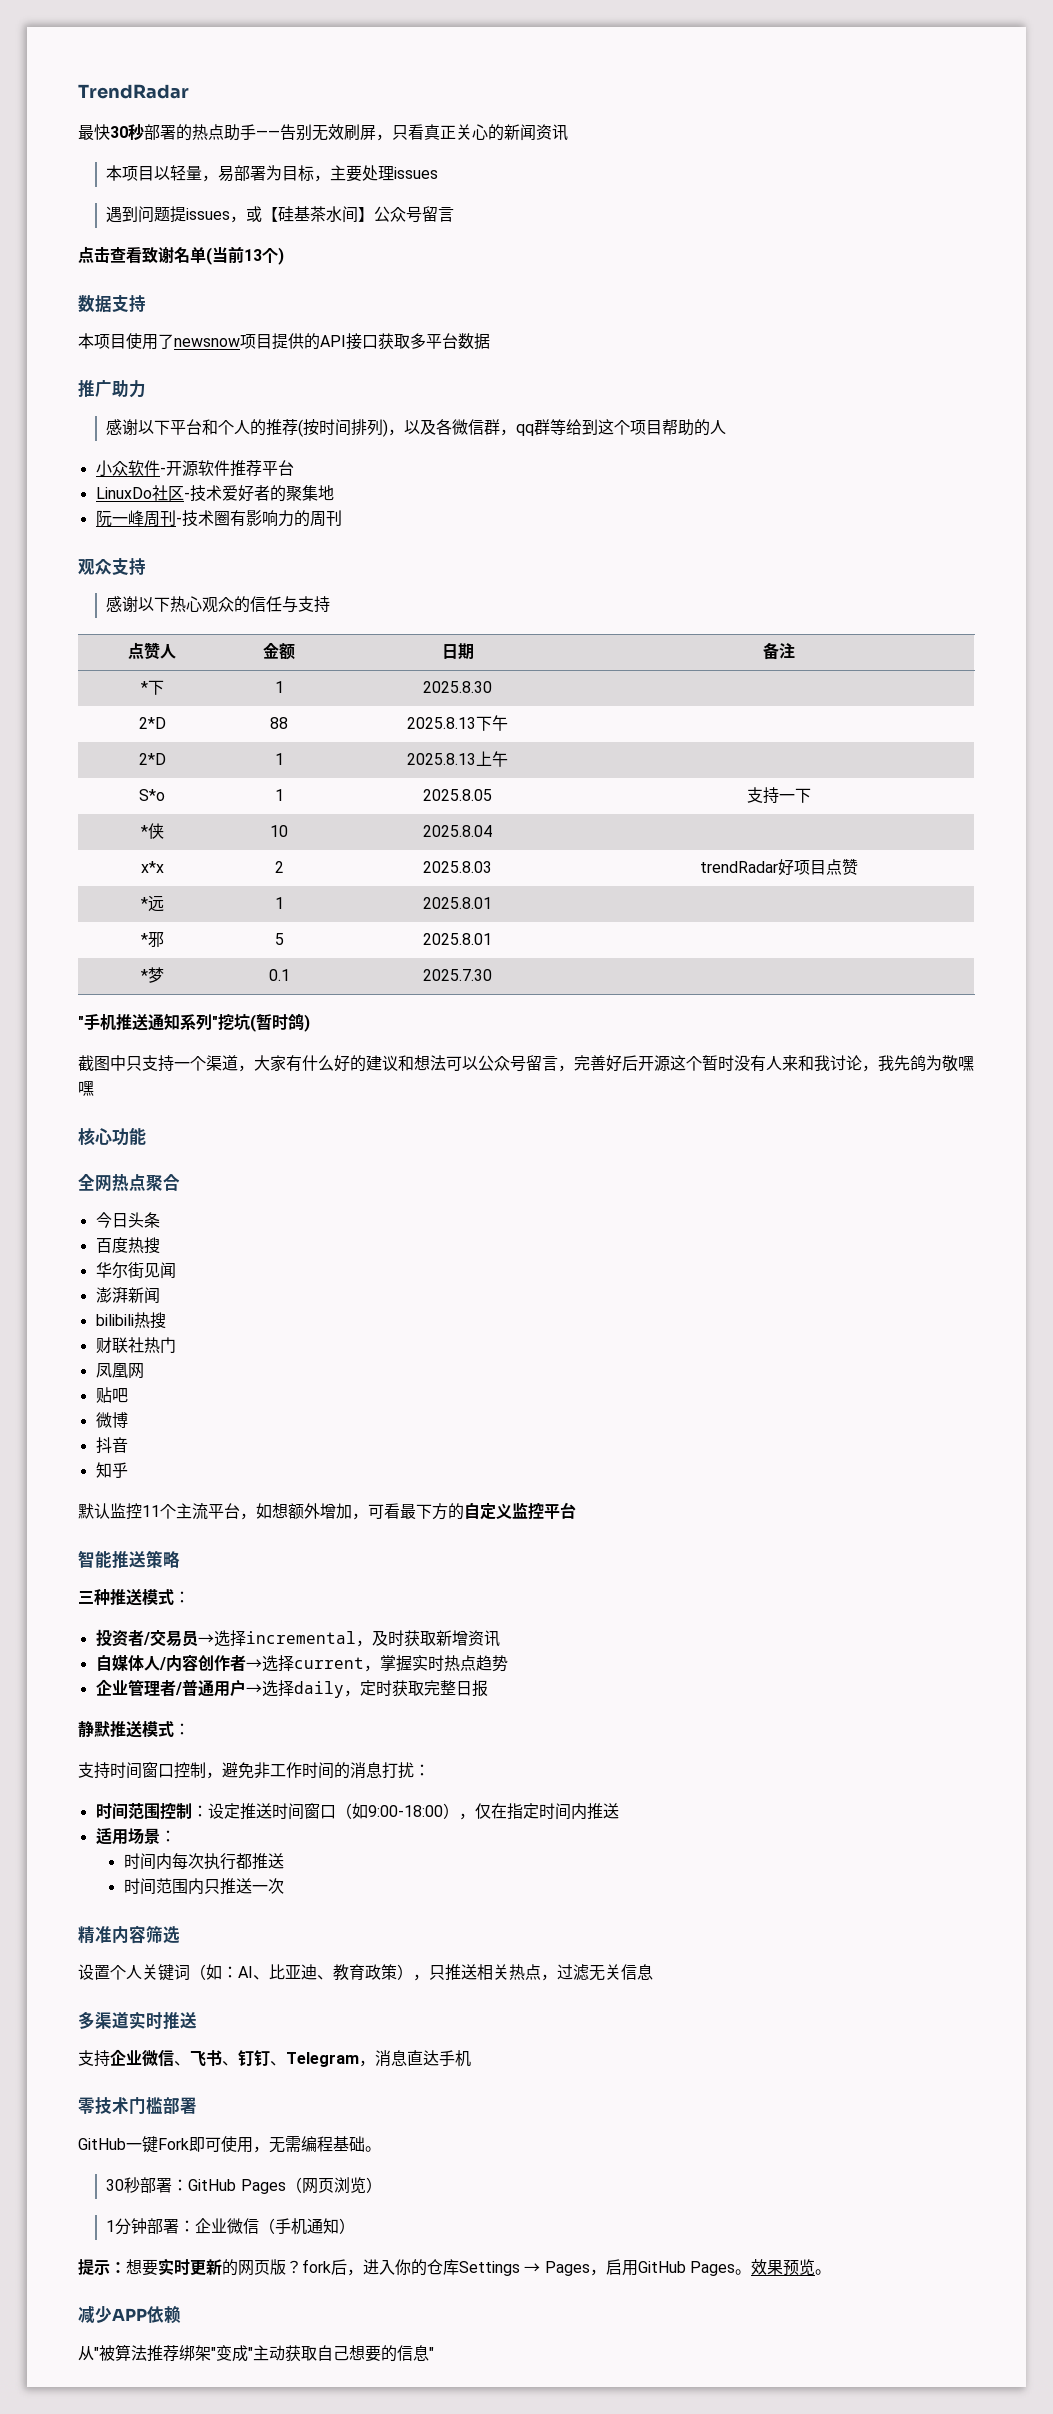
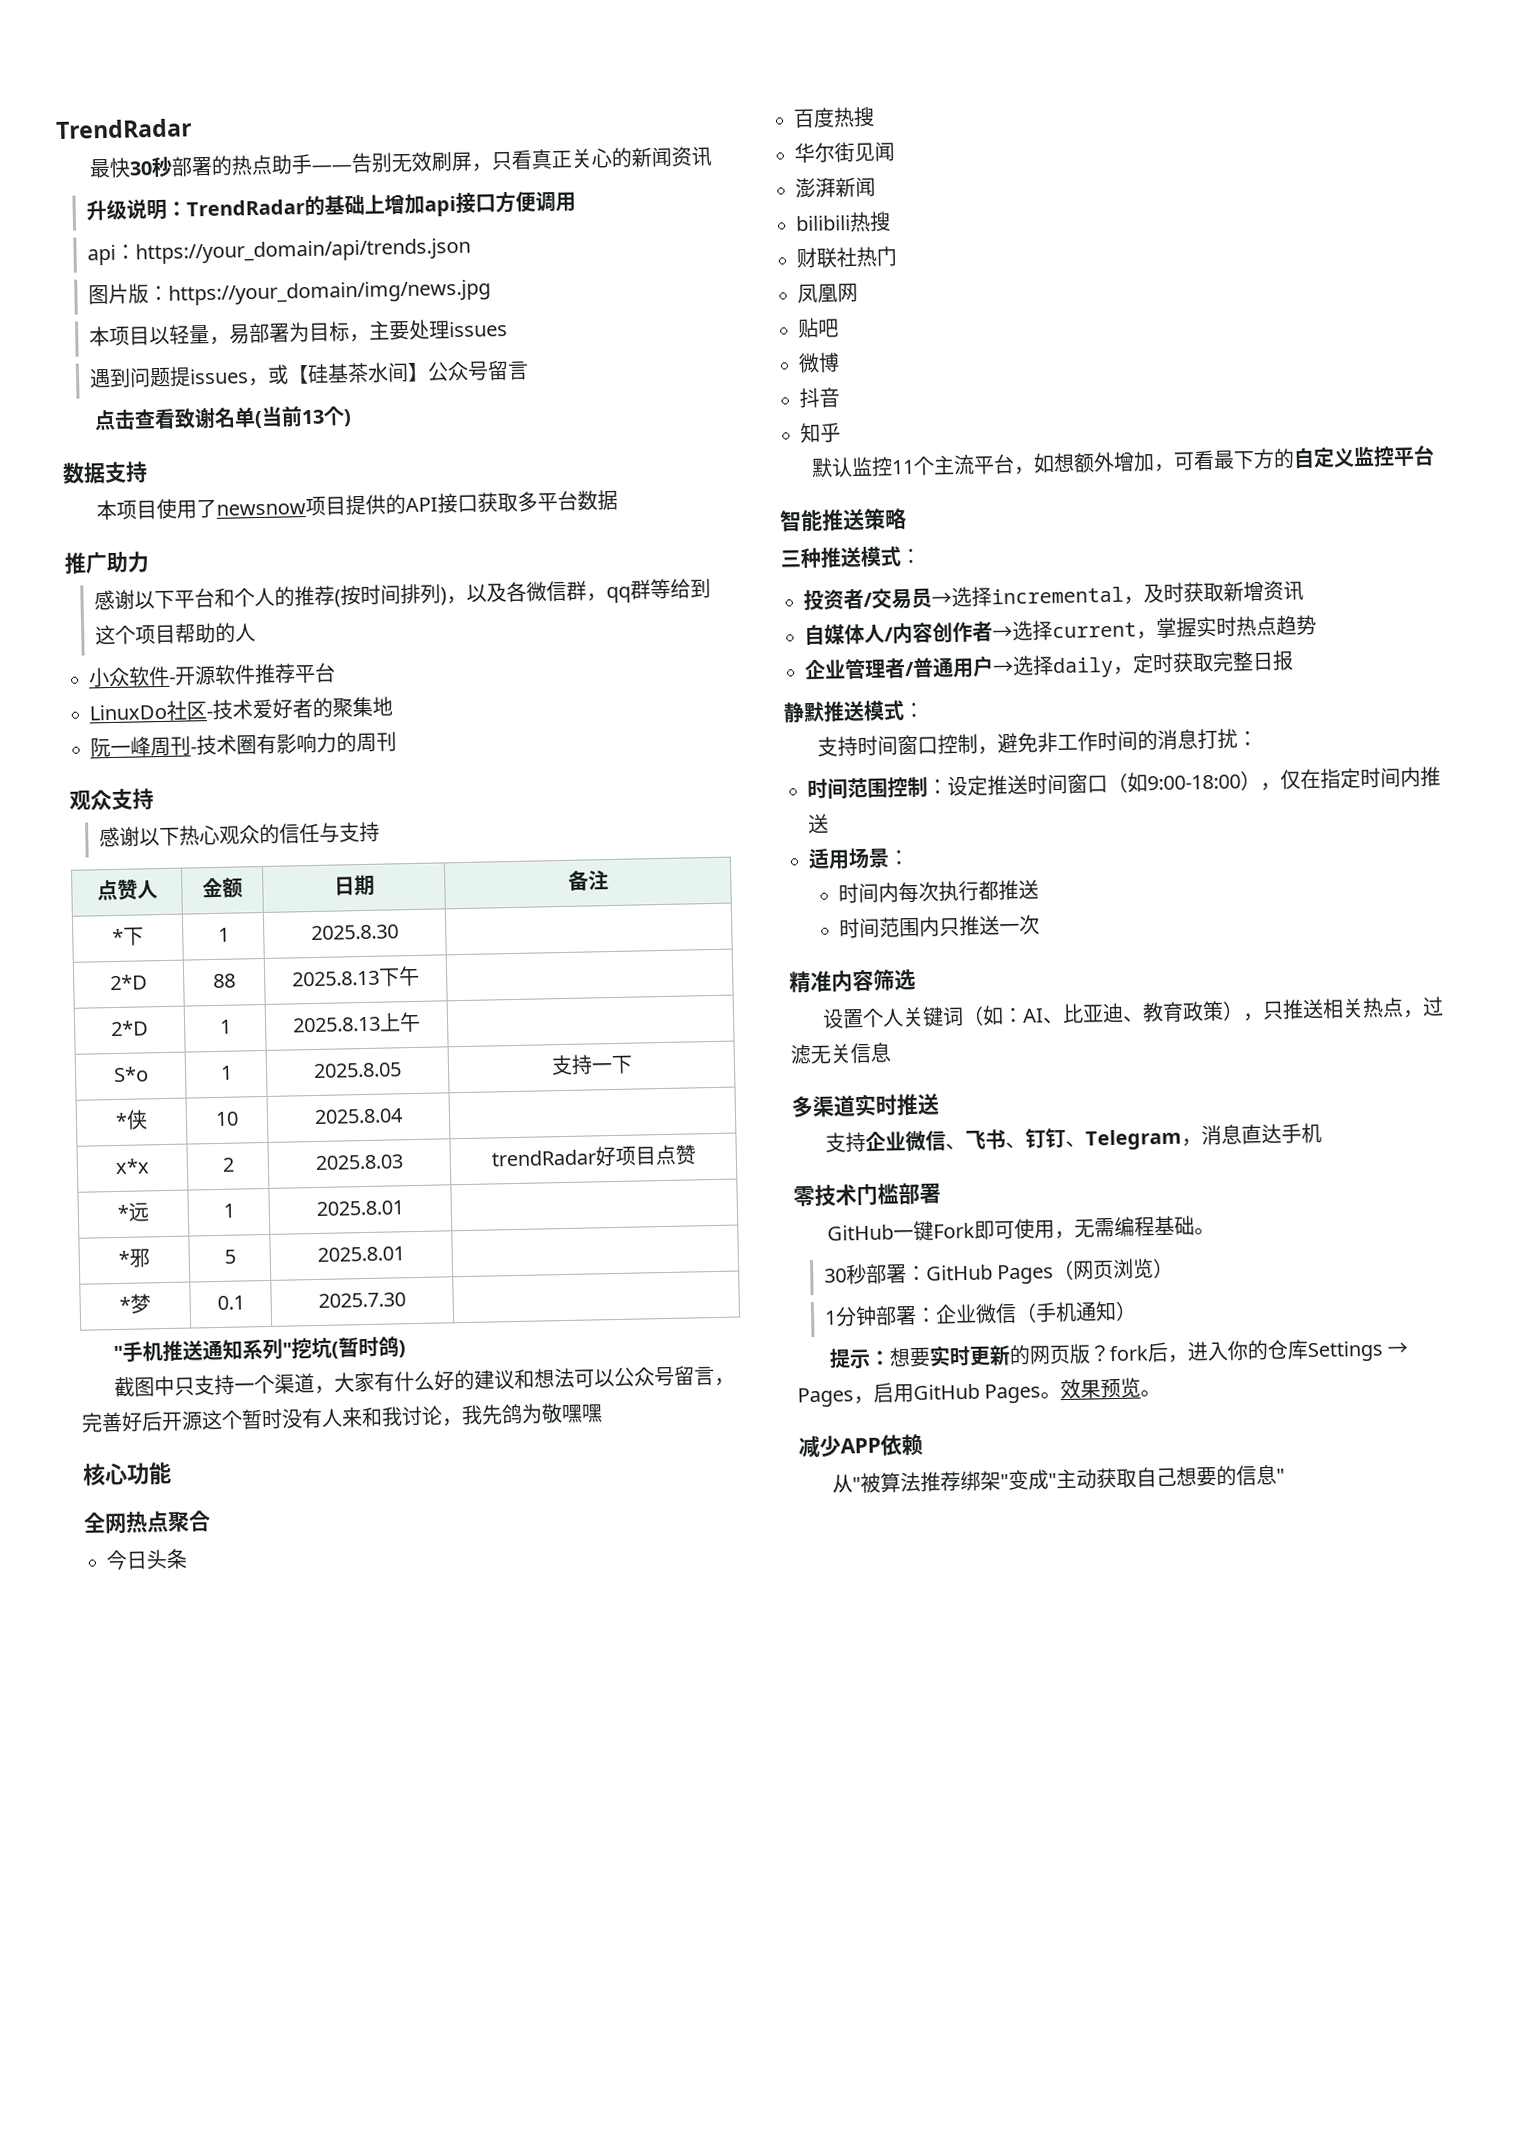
+ 升级说明：TrendRadar的基础上增加api接口方便调用
+ api：https://your_domain/api/trends.json
+ 图片版：https://your_domain/img/news.jpg

